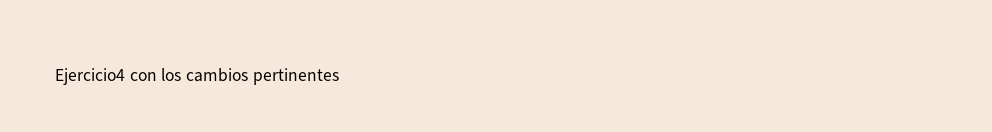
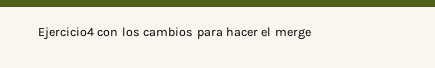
- Ejercicio4 con los cambios pertinentes
+ Ejercicio4 con los cambios para hacer el merge

